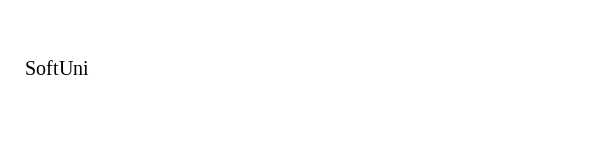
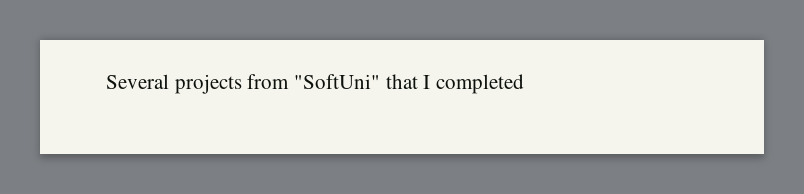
- SoftUni
+ Several projects from "SoftUni" that I completed

